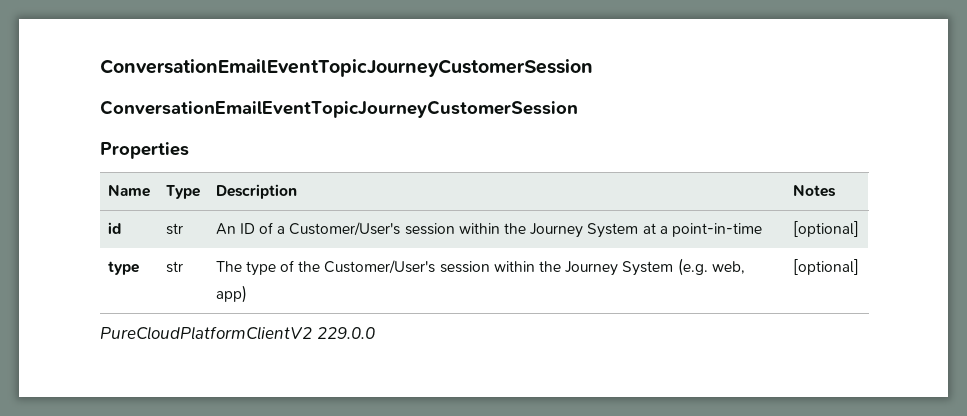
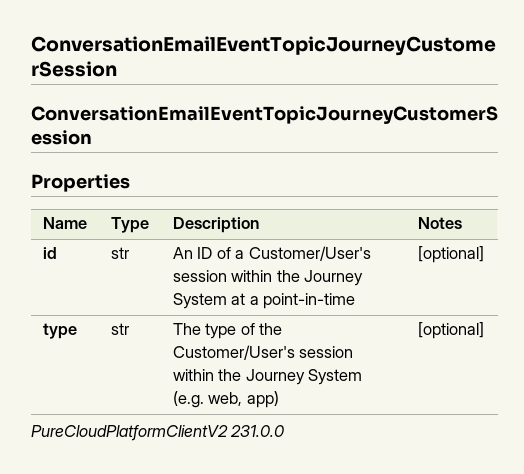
- PureCloudPlatformClientV2 229.0.0
+ PureCloudPlatformClientV2 231.0.0

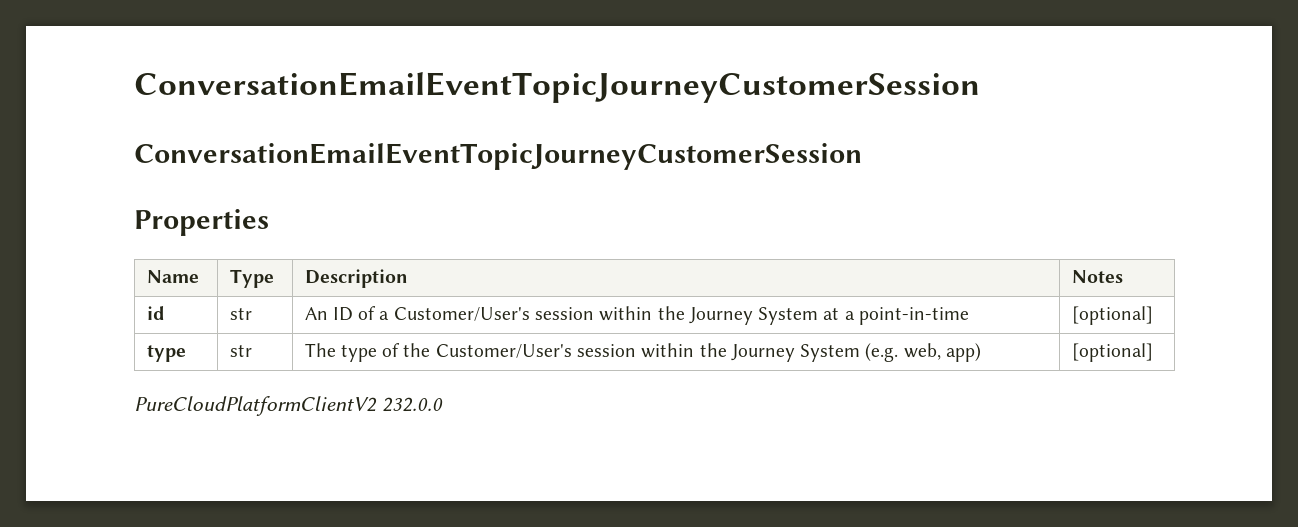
- PureCloudPlatformClientV2 231.0.0
+ PureCloudPlatformClientV2 232.0.0

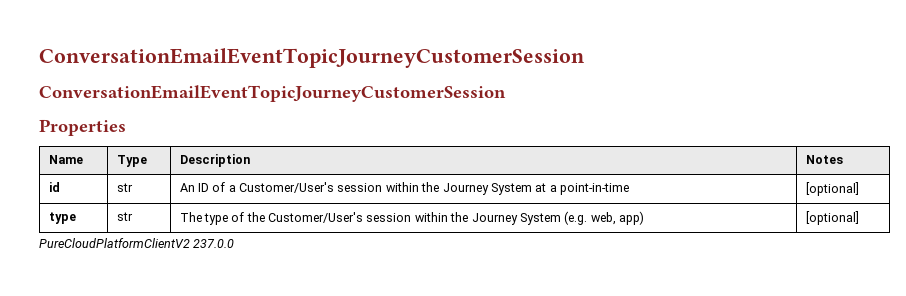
- PureCloudPlatformClientV2 232.0.0
+ PureCloudPlatformClientV2 237.0.0

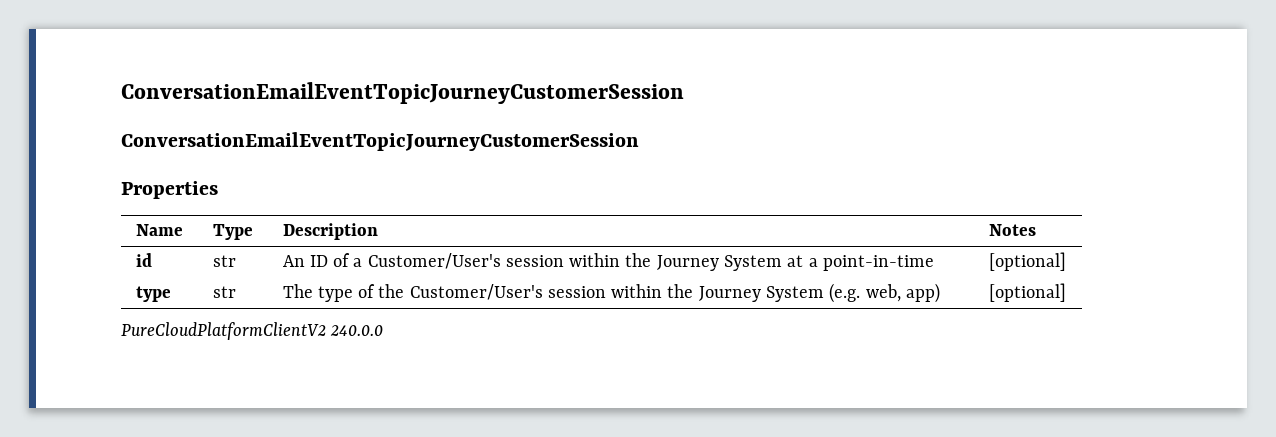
- PureCloudPlatformClientV2 237.0.0
+ PureCloudPlatformClientV2 240.0.0

